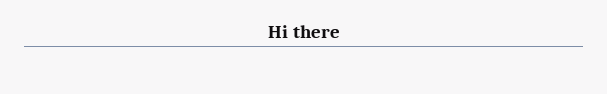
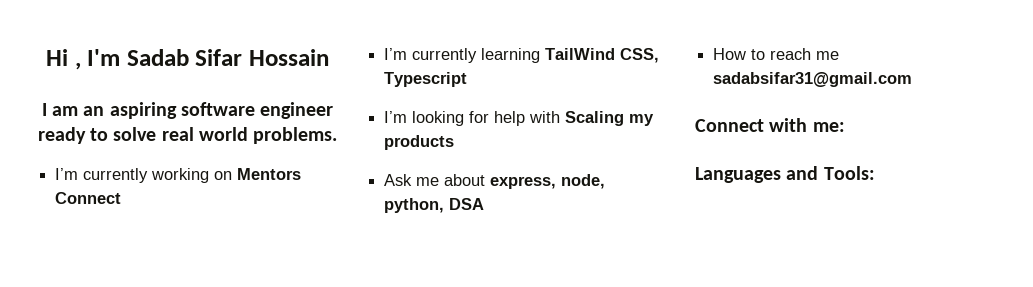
- Hi there
+ Hi , I'm Sadab Sifar Hossain
+ I am an aspiring software engineer ready to solve real world problems.
+ I’m currently working on Mentors Connect
+ I’m currently learning TailWind CSS, Typescript
+ I’m looking for help with Scaling my products
+ Ask me about express, node, python, DSA
+ How to reach me sadabsifar31@gmail.com
+ Connect with me:
+ Languages and Tools:

